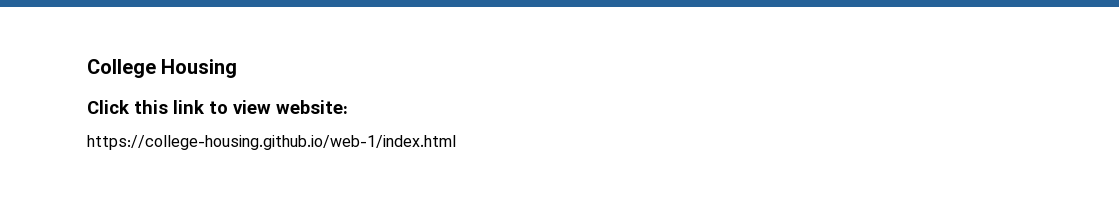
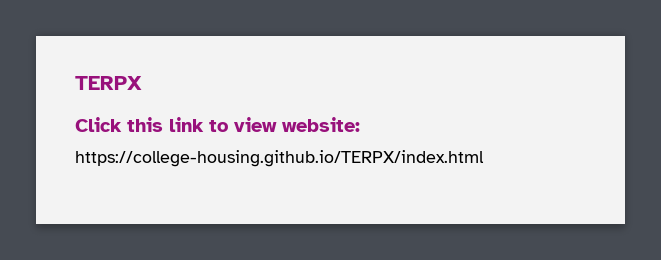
- College Housing
+ TERPX
- https://college-housing.github.io/web-1/index.html
+ https://college-housing.github.io/TERPX/index.html

